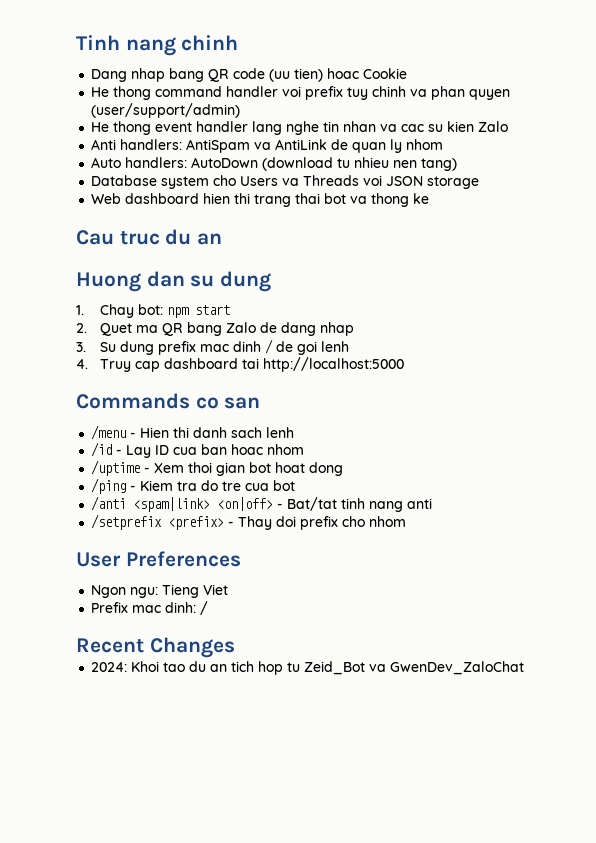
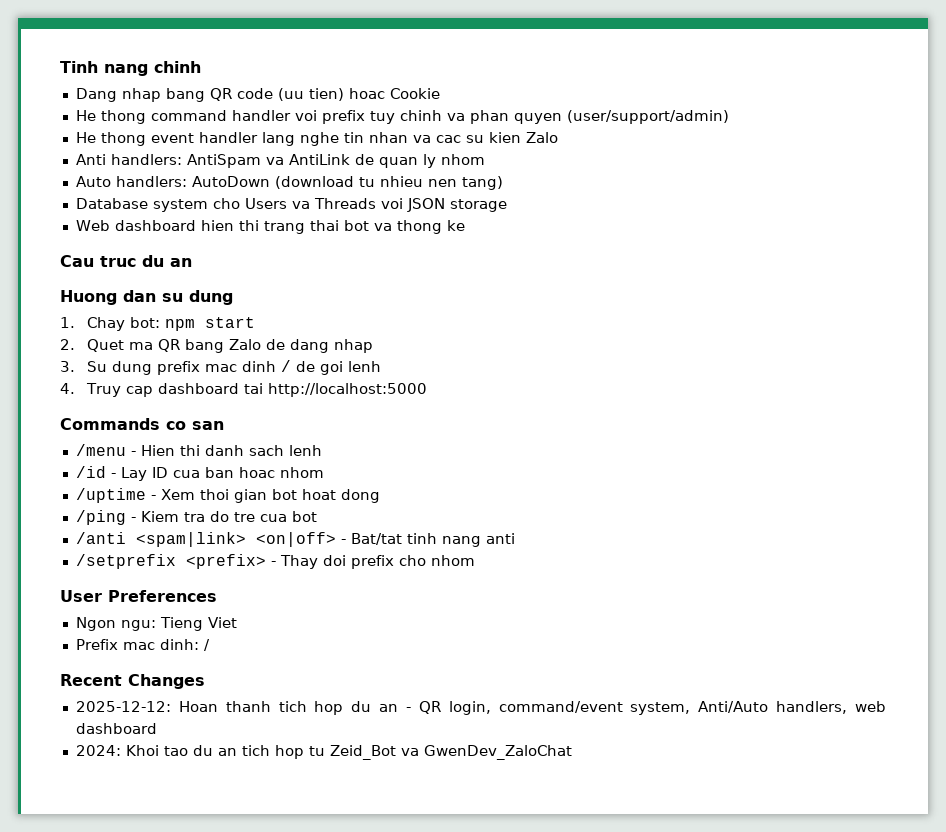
+ 2025-12-12: Hoan thanh tich hop du an - QR login, command/event system, Anti/Auto handlers, web dashboard

